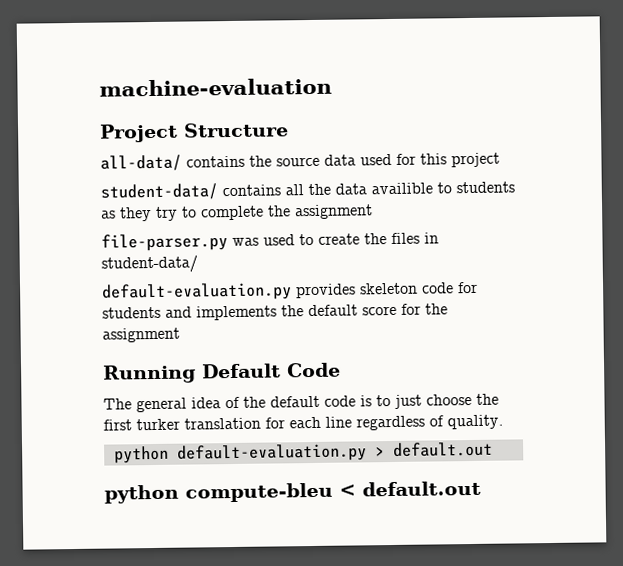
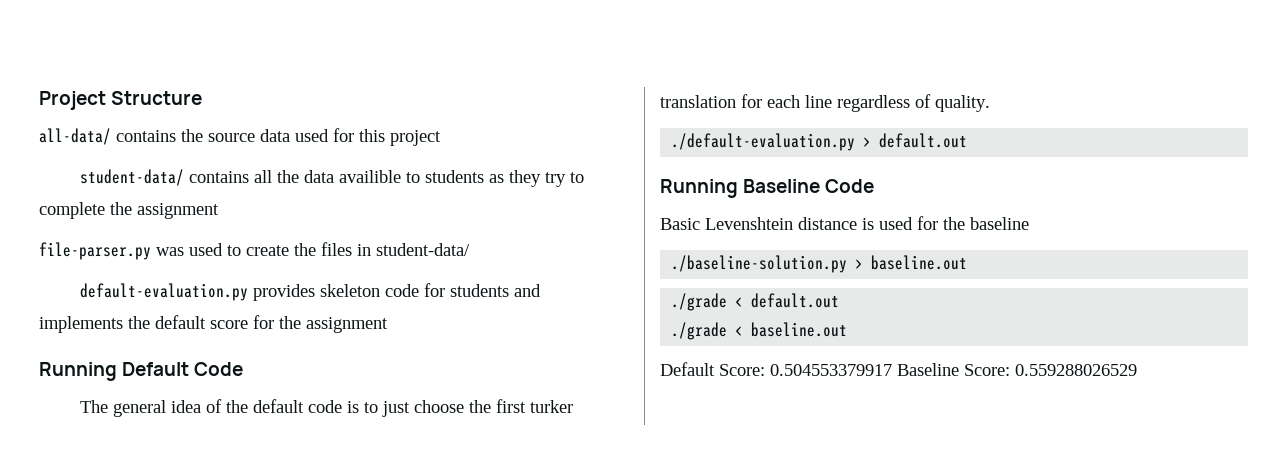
- machine-evaluation
- python default-evaluation.py > default.out
+ ./default-evaluation.py > default.out
- python compute-bleu < default.out
+ Running Baseline Code
+ Basic Levenshtein distance is used for the baseline
+ ./baseline-solution.py > baseline.out
+ ./grade < default.out
+ ./grade < baseline.out
+ Default Score: 0.504553379917 Baseline Score: 0.559288026529

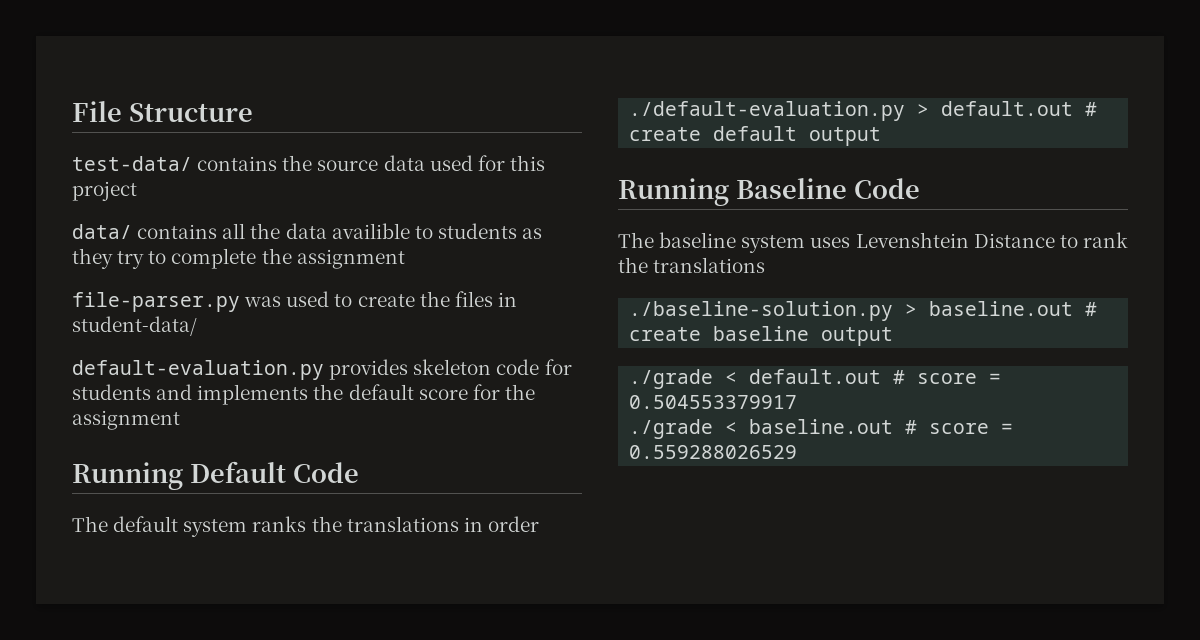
- Project Structure
+ File Structure
- all-data/ contains the source data used for this project
+ test-data/ contains the source data used for this project
- student-data/ contains all the data availible to students as they try to complete the assignment
+ data/ contains all the data availible to students as they try to complete the assignment
- The general idea of the default code is to just choose the first turker translation for each line regardless of quality.
+ The default system ranks the translations in order
- ./default-evaluation.py > default.out
+ ./default-evaluation.py > default.out # create default output
- Basic Levenshtein distance is used for the baseline
+ The baseline system uses Levenshtein Distance to rank the translations
- ./baseline-solution.py > baseline.out
+ ./baseline-solution.py > baseline.out # create baseline output
- ./grade < default.out
+ ./grade < default.out # score = 0.504553379917
- ./grade < baseline.out
- Default Score: 0.504553379917 Baseline Score: 0.559288026529
+ ./grade < baseline.out # score = 0.559288026529

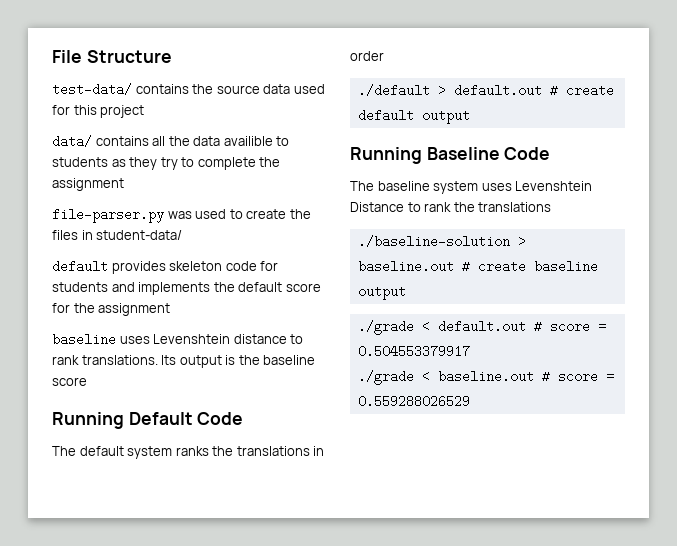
- default-evaluation.py provides skeleton code for students and implements the default score for the assignment
+ default provides skeleton code for students and implements the default score for the assignment
+ baseline uses Levenshtein distance to rank translations. Its output is the baseline score
- ./default-evaluation.py > default.out # create default output
+ ./default > default.out # create default output
- ./baseline-solution.py > baseline.out # create baseline output
+ ./baseline-solution > baseline.out # create baseline output

